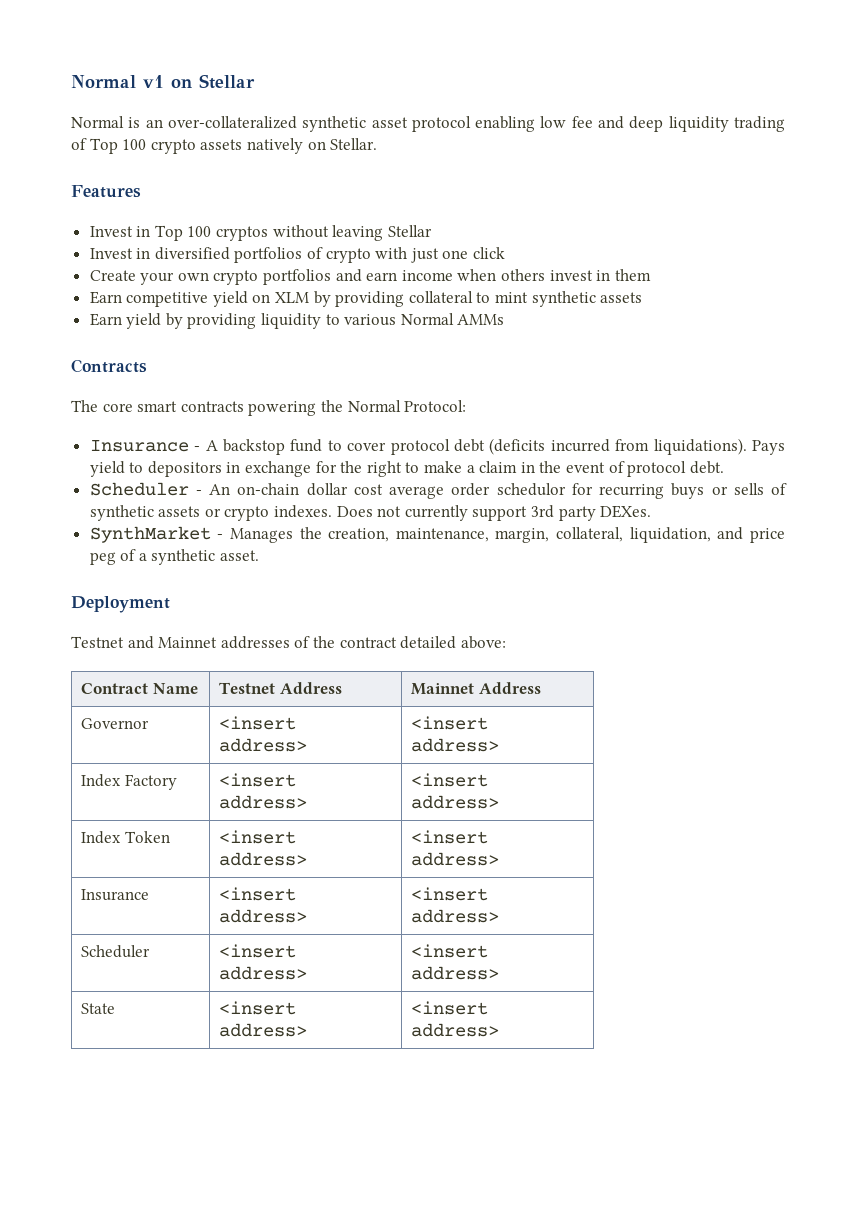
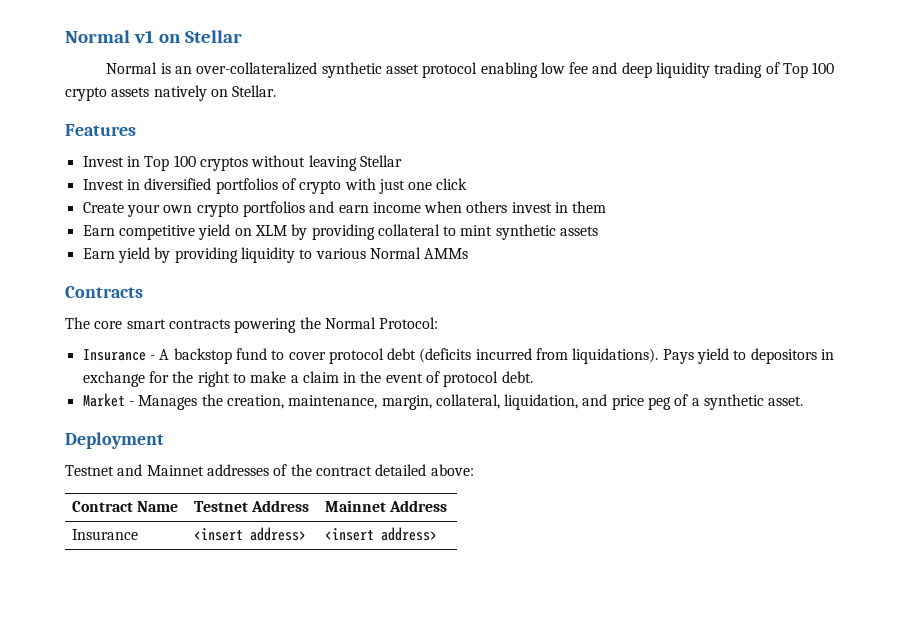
- Scheduler - An on-chain dollar cost average order schedulor for recurring buys or sells of synthetic assets or crypto indexes. Does not currently support 3rd party DEXes.
- SynthMarket - Manages the creation, maintenance, margin, collateral, liquidation, and price peg of a synthetic asset.
+ Market - Manages the creation, maintenance, margin, collateral, liquidation, and price peg of a synthetic asset.
- Governor | <insert address> | <insert address>
- Index Factory | <insert address> | <insert address>
- Index Token | <insert address> | <insert address>
- Scheduler | <insert address> | <insert address>
- State | <insert address> | <insert address>

